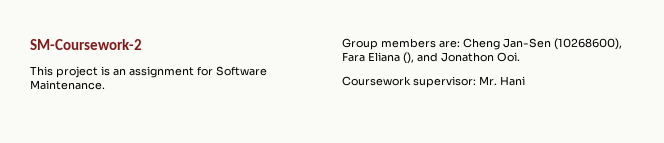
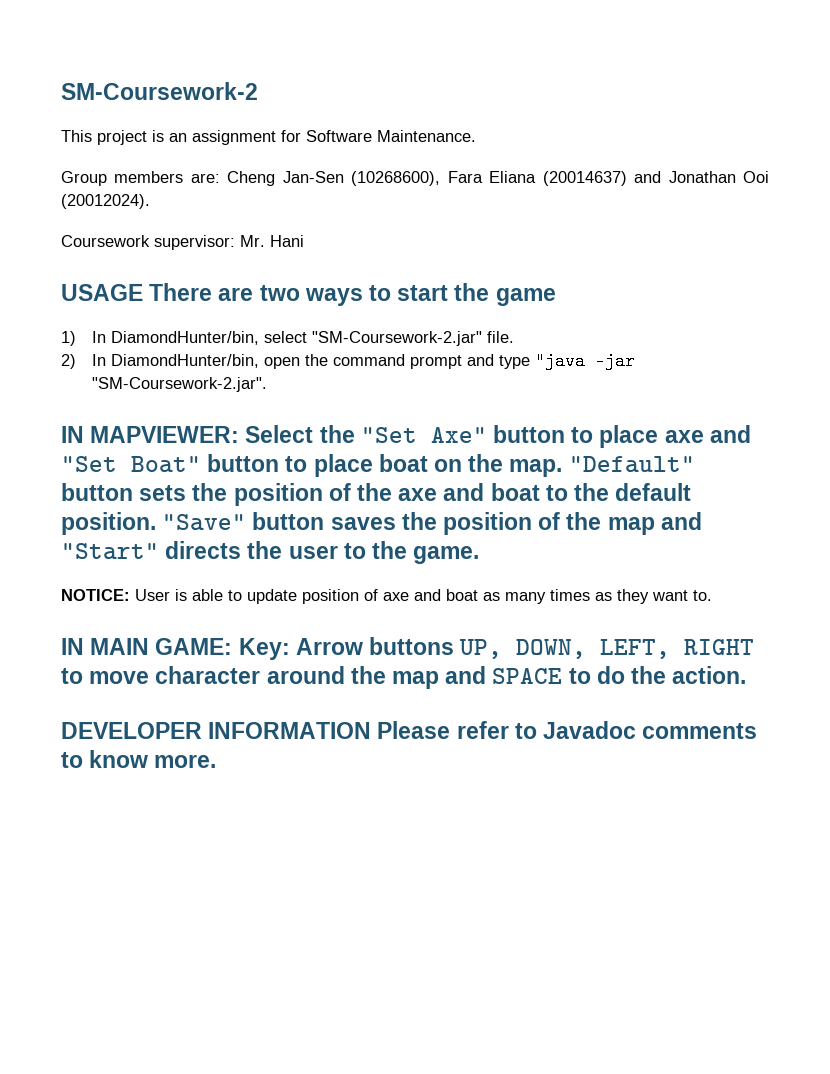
- Group members are: Cheng Jan-Sen (10268600), Fara Eliana (), and Jonathon Ooi.
+ Group members are: Cheng Jan-Sen (10268600), Fara Eliana (20014637) and Jonathan Ooi (20012024).
+ USAGE There are two ways to start the game
+ 1) In DiamondHunter/bin, select "SM-Coursework-2.jar" file.
+ 2) In DiamondHunter/bin, open the command prompt and type "java -jar "SM-Coursework-2.jar".
+ IN MAPVIEWER: Select the "Set Axe" button to place axe and "Set Boat" button to place boat on the map. "Default" button sets the position of the axe and boat to the default position. "Save" button saves the position of the map and "Start" directs the user to the game.
+ NOTICE: User is able to update position of axe and boat as many times as they want to.
+ IN MAIN GAME: Key: Arrow buttons UP, DOWN, LEFT, RIGHT to move character around the map and SPACE to do the action.
+ DEVELOPER INFORMATION Please refer to Javadoc comments to know more.

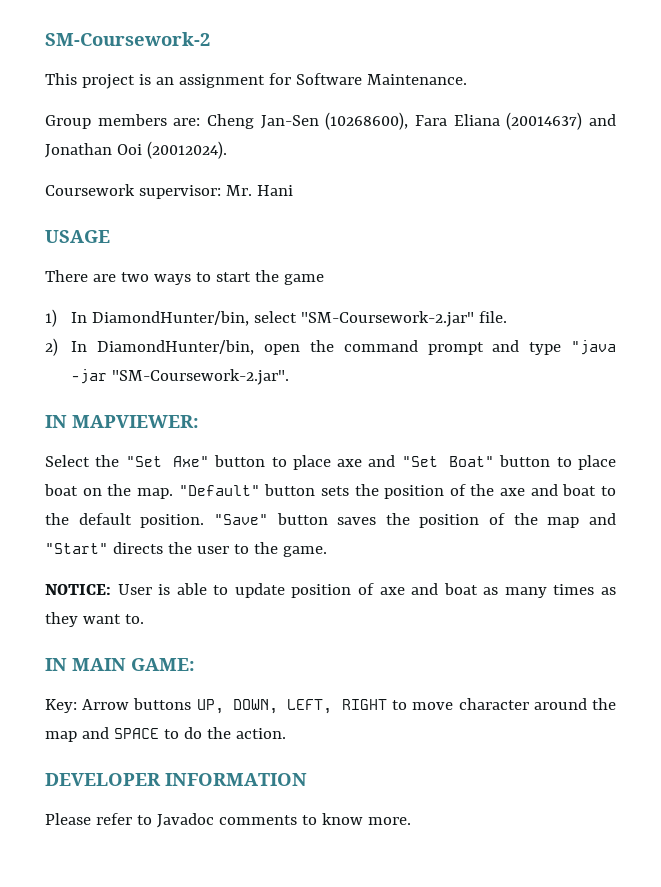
- USAGE There are two ways to start the game
+ USAGE
+ There are two ways to start the game
- IN MAPVIEWER: Select the "Set Axe" button to place axe and "Set Boat" button to place boat on the map.
+ IN MAPVIEWER:
+ Select the "Set Axe" button to place axe and "Set Boat" button to place boat on the map.
- IN MAIN GAME: Key: Arrow buttons UP, DOWN, LEFT, RIGHT to move character around the map and SPACE to do the action.
+ IN MAIN GAME:
+ Key: Arrow buttons UP, DOWN, LEFT, RIGHT to move character around the map and SPACE to do the action.
- DEVELOPER INFORMATION Please refer to Javadoc comments to know more.
+ DEVELOPER INFORMATION
+ Please refer to Javadoc comments to know more.

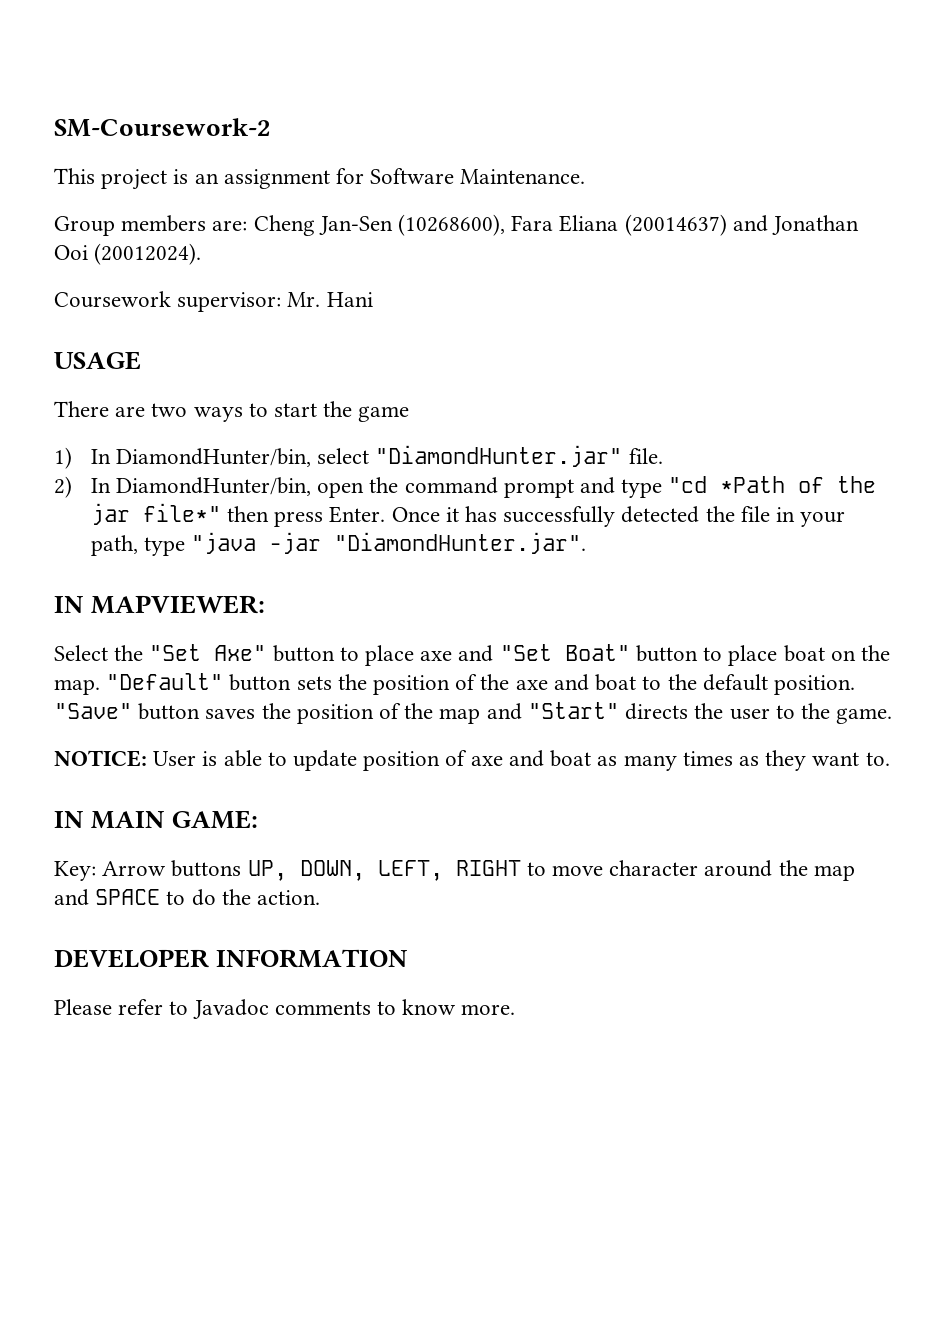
- 1) In DiamondHunter/bin, select "SM-Coursework-2.jar" file.
+ 1) In DiamondHunter/bin, select "DiamondHunter.jar" file.
- 2) In DiamondHunter/bin, open the command prompt and type "java -jar "SM-Coursework-2.jar".
+ 2) In DiamondHunter/bin, open the command prompt and type "cd *Path of the jar file*" then press Enter. Once it has successfully detected the file in your path, type "java -jar "DiamondHunter.jar".

